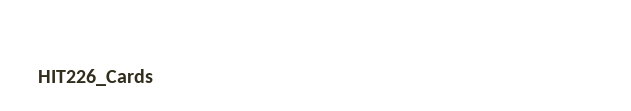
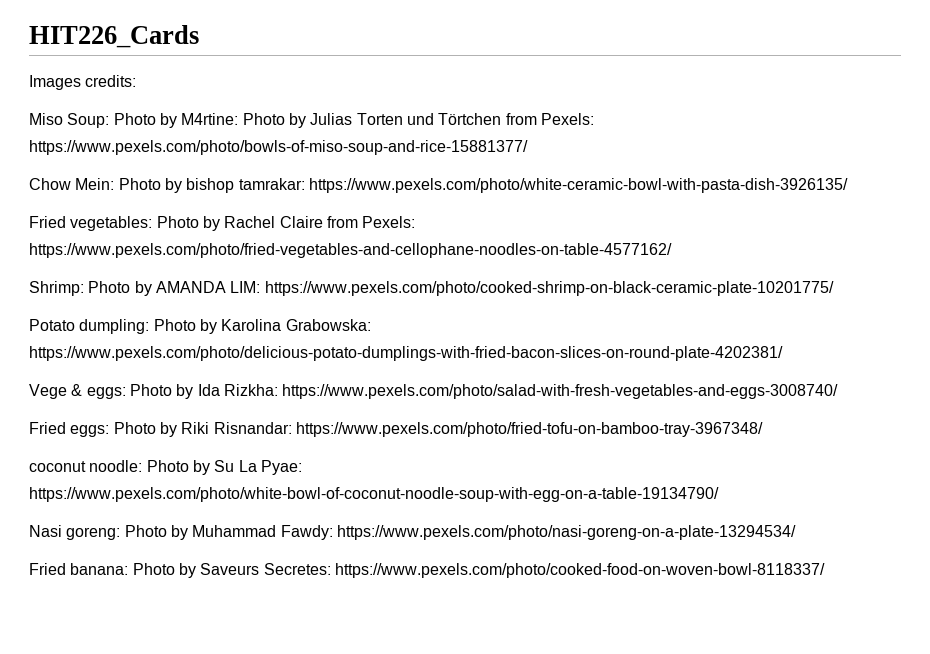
+ Images credits:
+ Miso Soup: Photo by M4rtine: Photo by Julias Torten und Törtchen from Pexels: https://www.pexels.com/photo/bowls-of-miso-soup-and-rice-15881377/
+ Chow Mein: Photo by bishop tamrakar: https://www.pexels.com/photo/white-ceramic-bowl-with-pasta-dish-3926135/
+ Fried vegetables: Photo by Rachel Claire from Pexels: https://www.pexels.com/photo/fried-vegetables-and-cellophane-noodles-on-table-4577162/
+ Shrimp: Photo by AMANDA LIM: https://www.pexels.com/photo/cooked-shrimp-on-black-ceramic-plate-10201775/
+ Potato dumpling: Photo by Karolina Grabowska: https://www.pexels.com/photo/delicious-potato-dumplings-with-fried-bacon-slices-on-round-plate-4202381/
+ Vege & eggs: Photo by Ida Rizkha: https://www.pexels.com/photo/salad-with-fresh-vegetables-and-eggs-3008740/
+ Fried eggs: Photo by Riki Risnandar: https://www.pexels.com/photo/fried-tofu-on-bamboo-tray-3967348/
+ coconut noodle: Photo by Su La Pyae: https://www.pexels.com/photo/white-bowl-of-coconut-noodle-soup-with-egg-on-a-table-19134790/
+ Nasi goreng: Photo by Muhammad Fawdy: https://www.pexels.com/photo/nasi-goreng-on-a-plate-13294534/
+ Fried banana: Photo by Saveurs Secretes: https://www.pexels.com/photo/cooked-food-on-woven-bowl-8118337/

